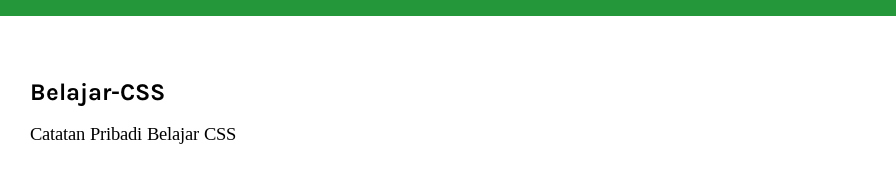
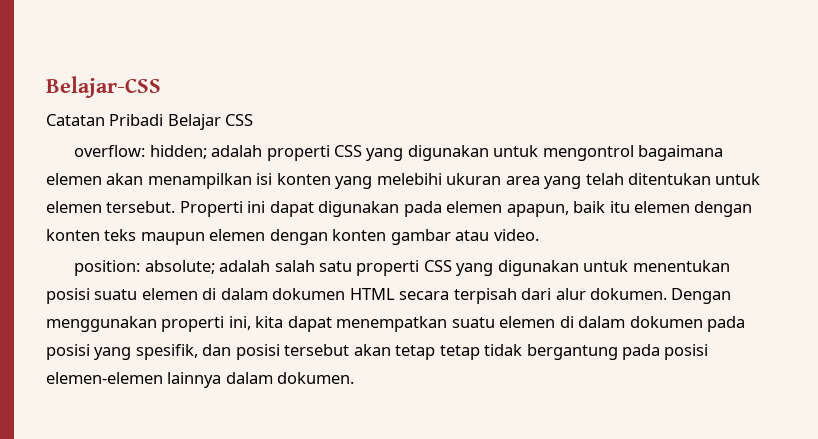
+ overflow: hidden; adalah properti CSS yang digunakan untuk mengontrol bagaimana elemen akan menampilkan isi konten yang melebihi ukuran area yang telah ditentukan untuk elemen tersebut. Properti ini dapat digunakan pada elemen apapun, baik itu elemen dengan konten teks maupun elemen dengan konten gambar atau video.
+ position: absolute; adalah salah satu properti CSS yang digunakan untuk menentukan posisi suatu elemen di dalam dokumen HTML secara terpisah dari alur dokumen. Dengan menggunakan properti ini, kita dapat menempatkan suatu elemen di dalam dokumen pada posisi yang spesifik, dan posisi tersebut akan tetap tetap tidak bergantung pada posisi elemen-elemen lainnya dalam dokumen.

